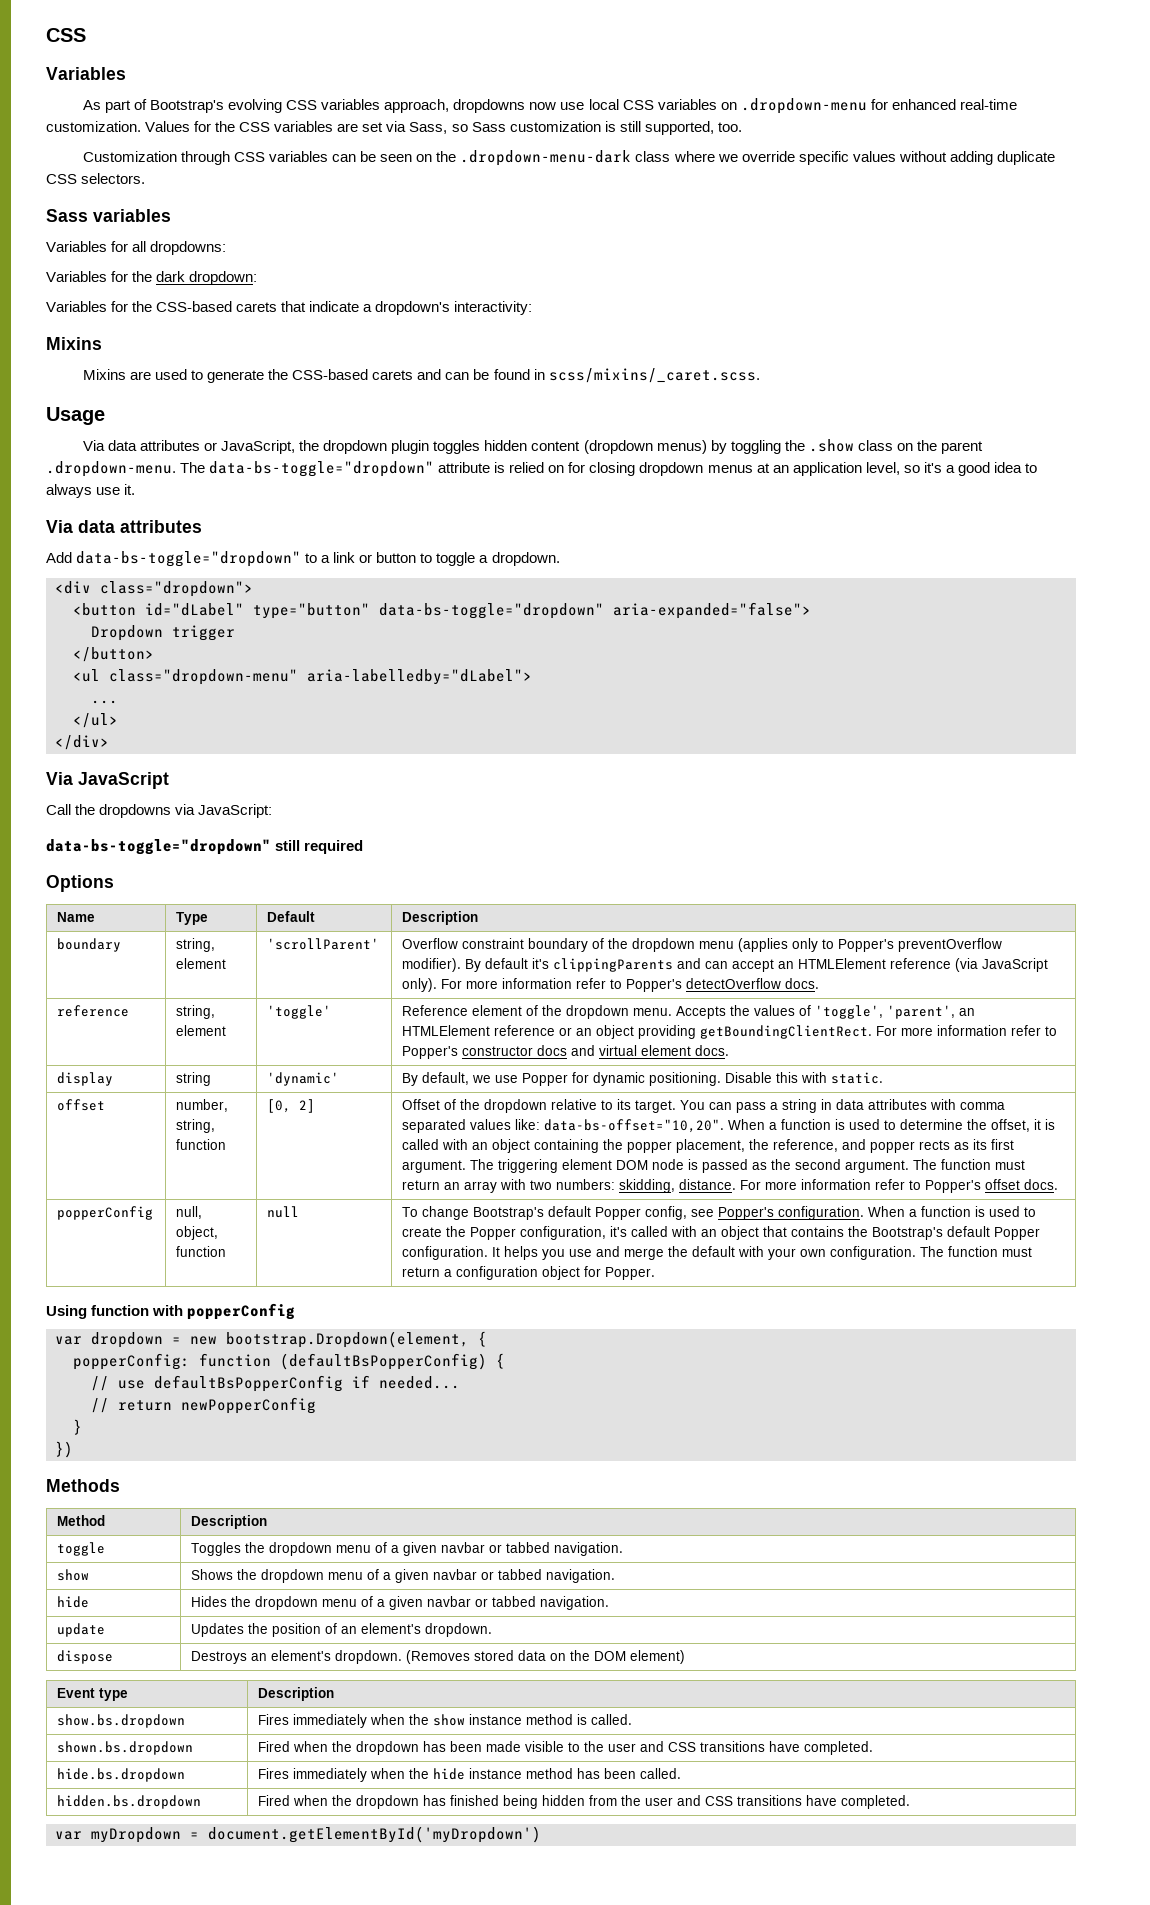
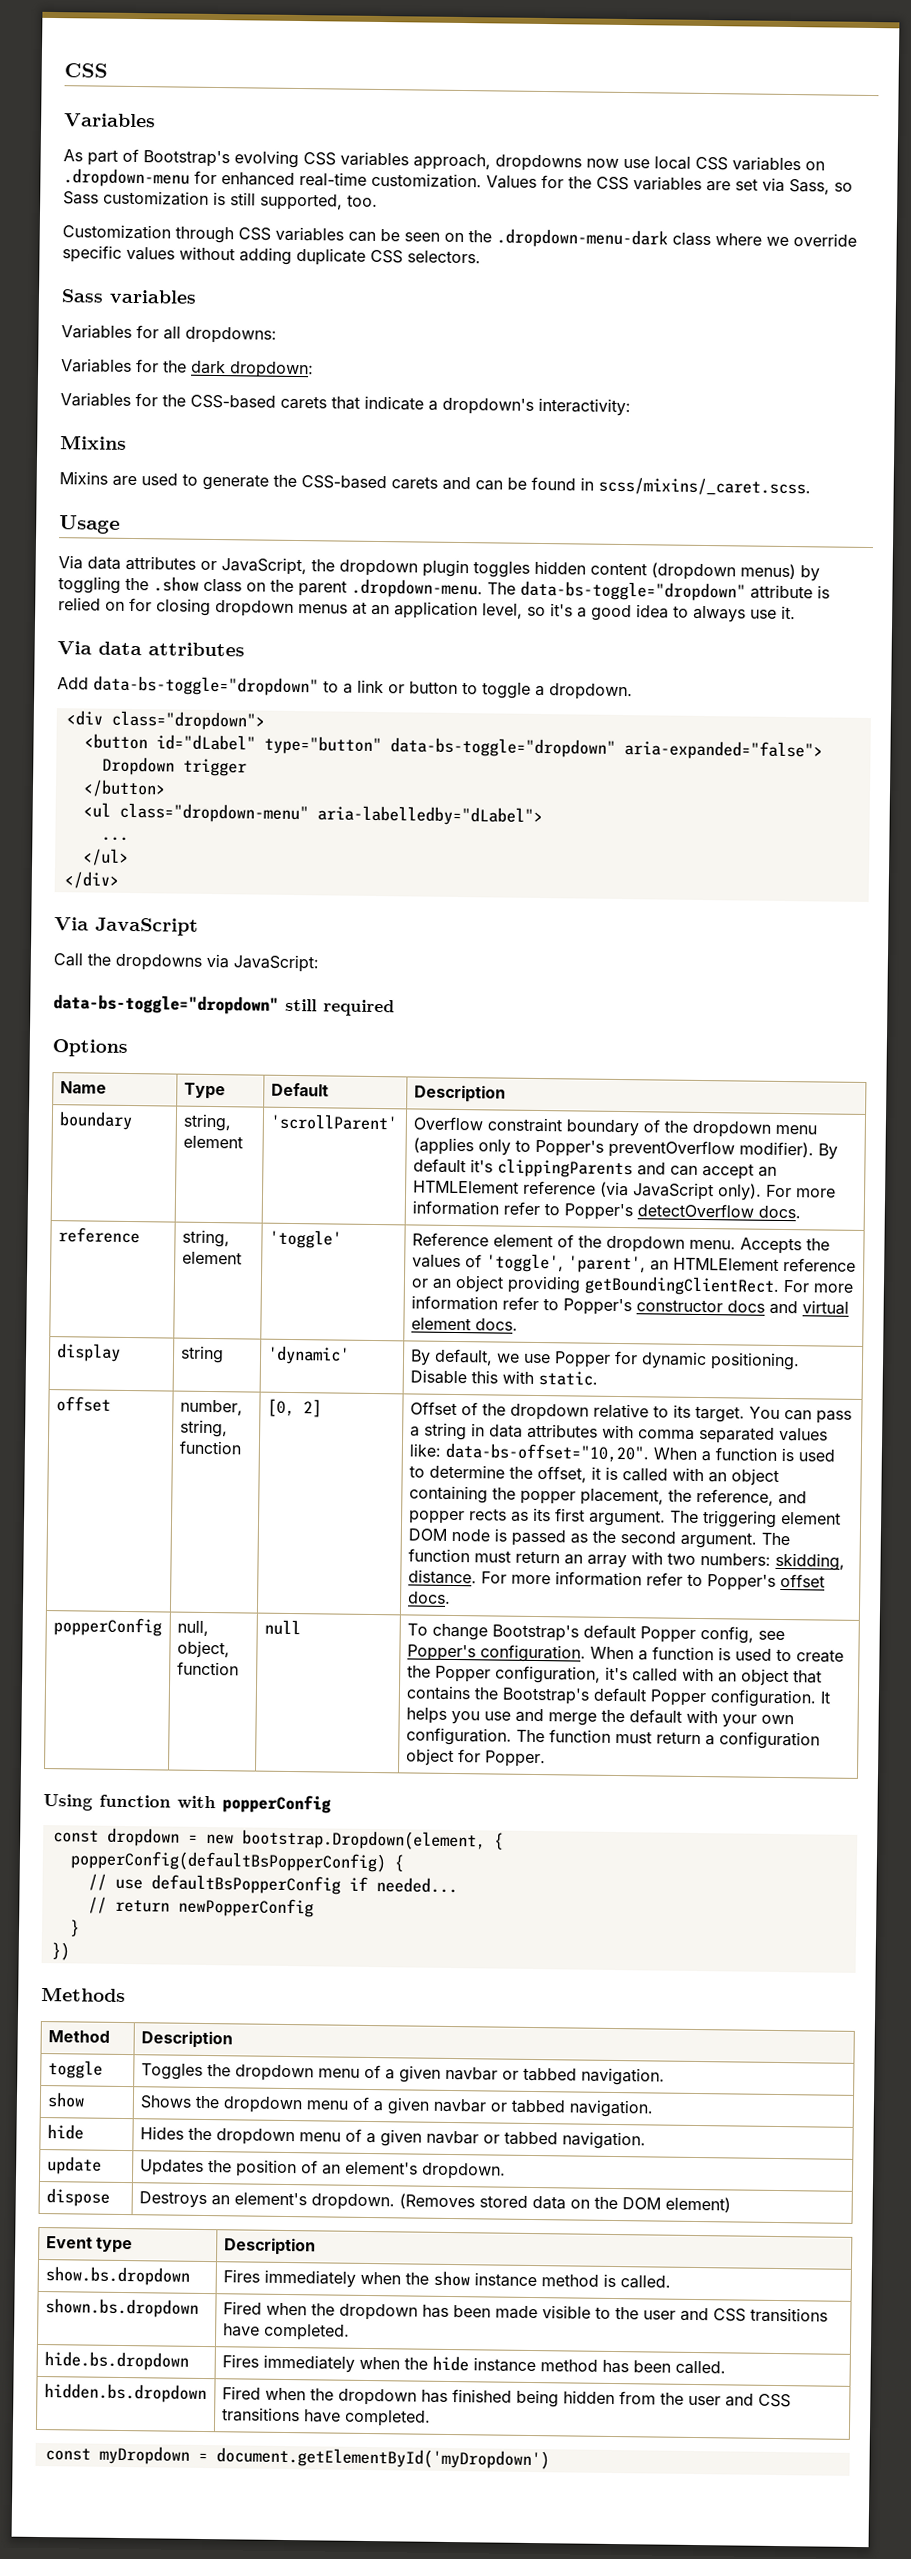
- var dropdown = new bootstrap.Dropdown(element, {
+ const dropdown = new bootstrap.Dropdown(element, {
- popperConfig: function (defaultBsPopperConfig) {
+ popperConfig(defaultBsPopperConfig) {
- var myDropdown = document.getElementById('myDropdown')
+ const myDropdown = document.getElementById('myDropdown')

